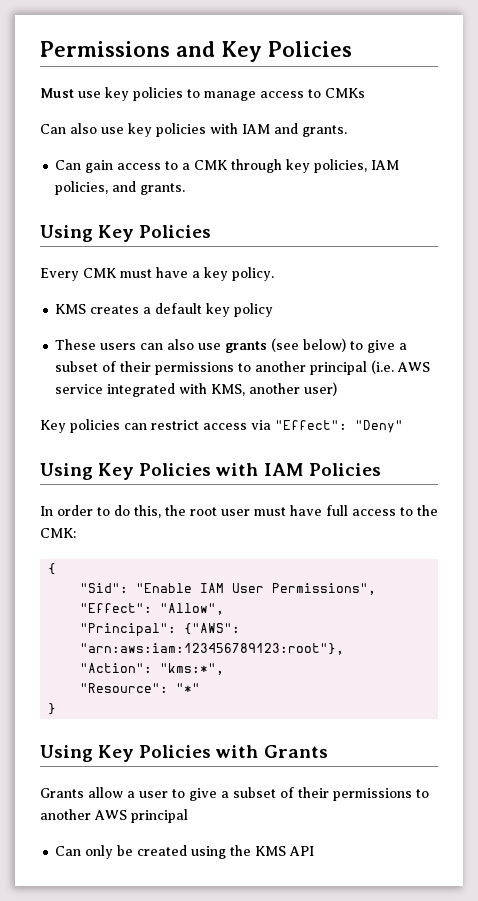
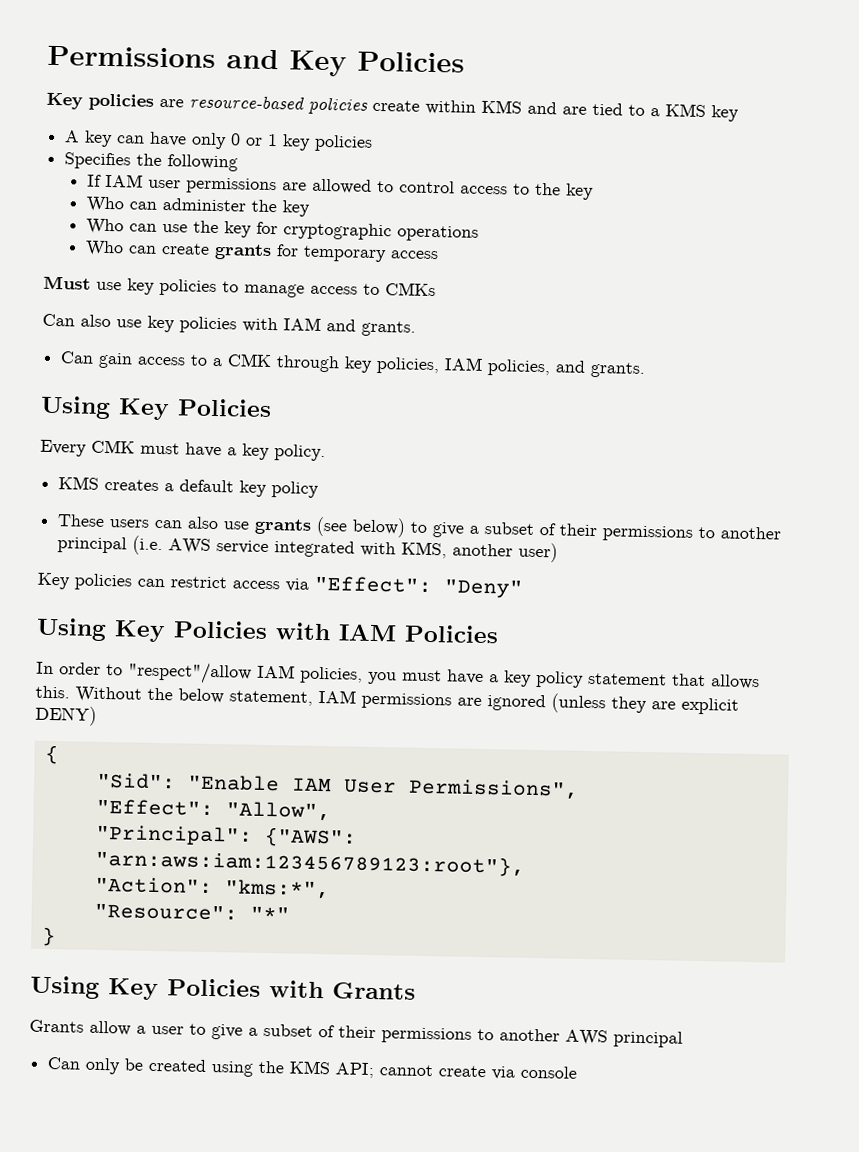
+ Key policies are resource-based policies create within KMS and are tied to a KMS key
+ A key can have only 0 or 1 key policies
+ Specifies the following
+ If IAM user permissions are allowed to control access to the key
+ Who can administer the key
+ Who can use the key for cryptographic operations
+ Who can create grants for temporary access
- In order to do this, the root user must have full access to the CMK:
+ In order to "respect"/allow IAM policies, you must have a key policy statement that allows this. Without the below statement, IAM permissions are ignored (unless they are explicit DENY)
- Can only be created using the KMS API
+ Can only be created using the KMS API; cannot create via console

